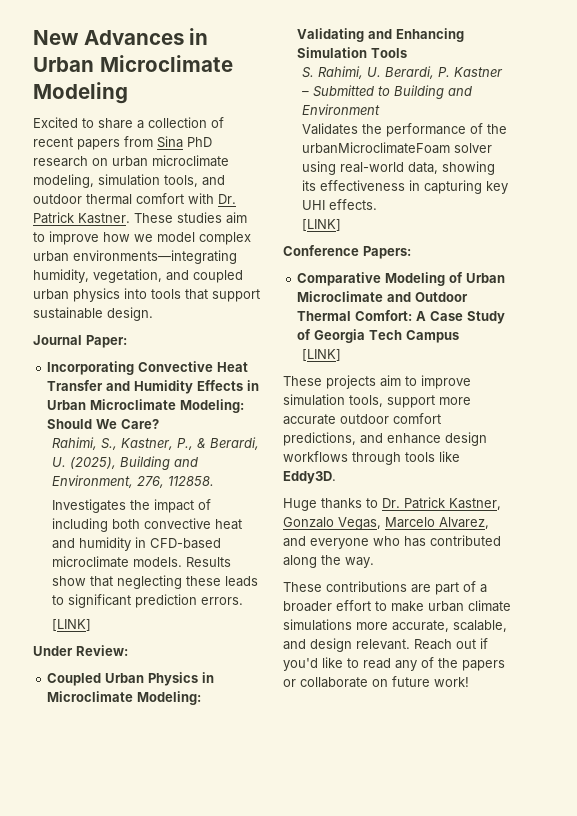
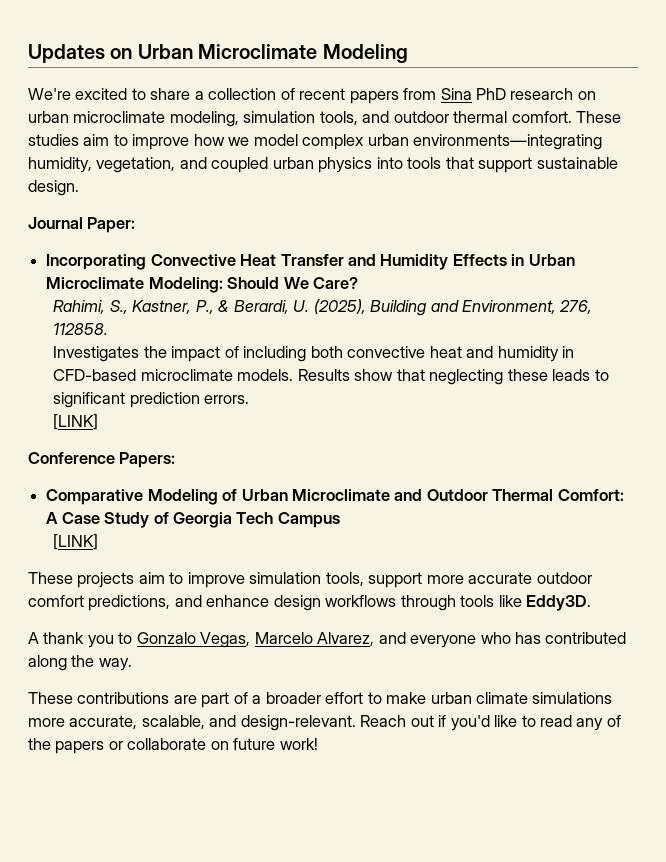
- New Advances in Urban Microclimate Modeling
+ Updates on Urban Microclimate Modeling
- Excited to share a collection of recent papers from Sina PhD research on urban microclimate modeling, simulation tools, and outdoor thermal comfort with Dr. Patrick Kastner.
+ We're excited to share a collection of recent papers from Sina PhD research on urban microclimate modeling, simulation tools, and outdoor thermal comfort.
- Under Review:
- Coupled Urban Physics in Microclimate Modeling: Validating and Enhancing Simulation Tools
- S. Rahimi, U. Berardi, P. Kastner – Submitted to Building and Environment
- Validates the performance of the urbanMicroclimateFoam solver using real-world data, showing its effectiveness in capturing key UHI effects.
- [LINK]
- Huge thanks to Dr. Patrick Kastner, Gonzalo Vegas, Marcelo Alvarez, and everyone who has contributed along the way.
+ A thank you to Gonzalo Vegas, Marcelo Alvarez, and everyone who has contributed along the way.
- These contributions are part of a broader effort to make urban climate simulations more accurate, scalable, and design relevant.
+ These contributions are part of a broader effort to make urban climate simulations more accurate, scalable, and design-relevant.

